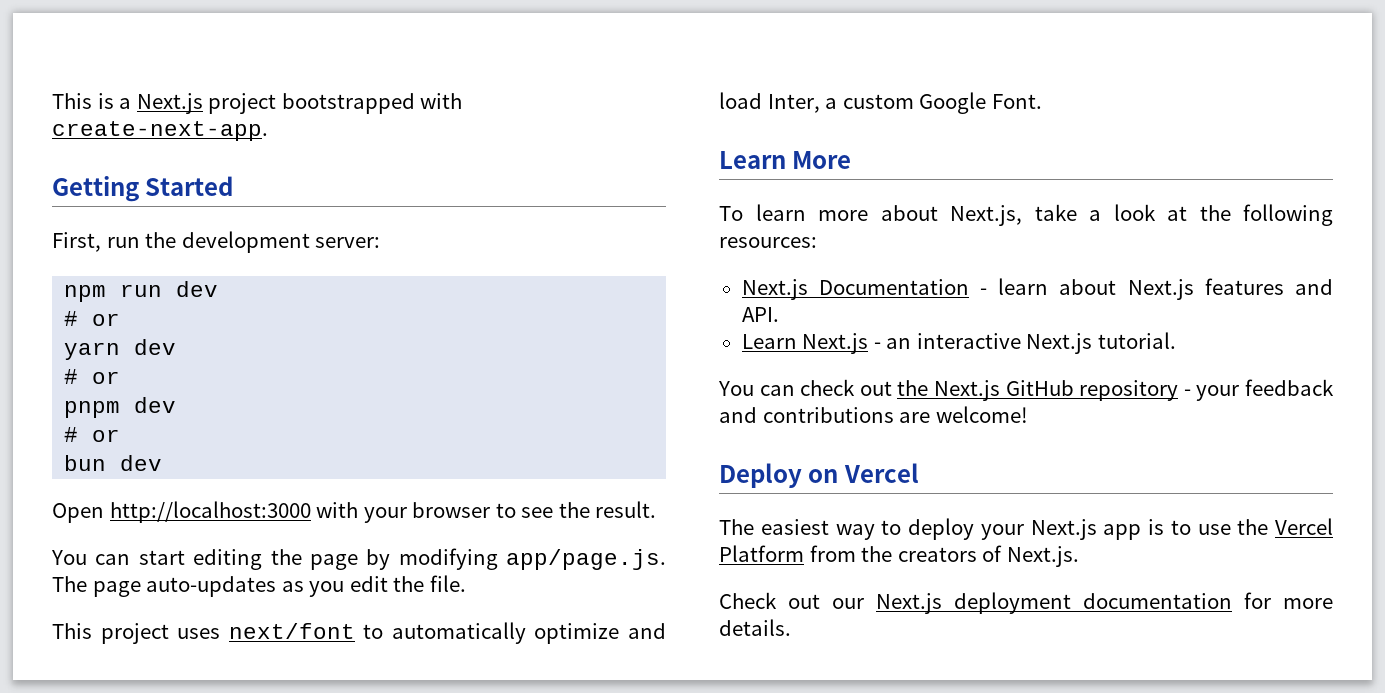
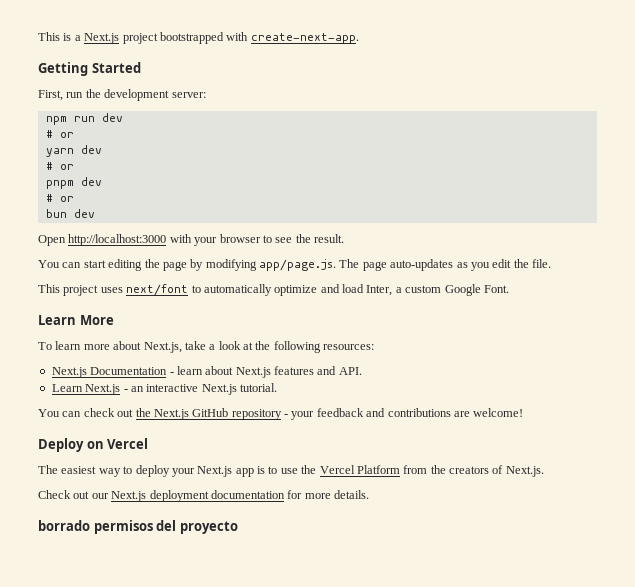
+ borrado permisos del proyecto

